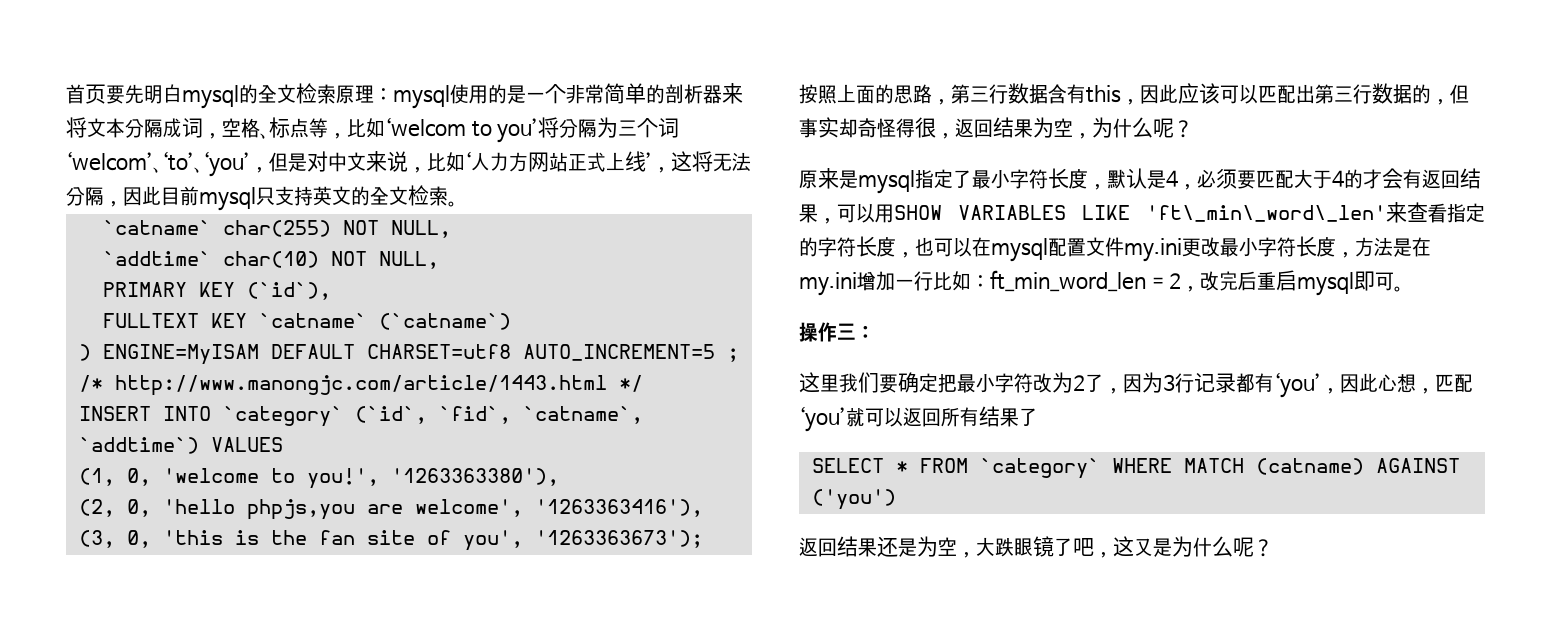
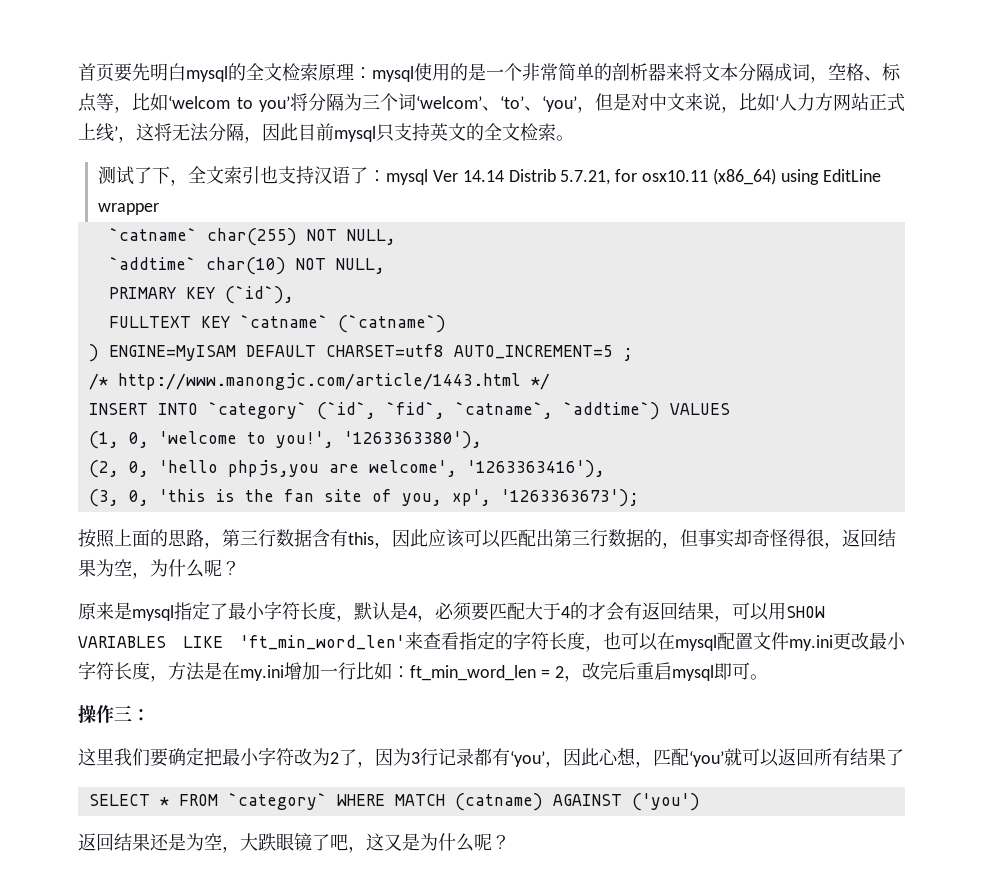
+ 测试了下，全文索引也支持汉语了：mysql Ver 14.14 Distrib 5.7.21, for osx10.11 (x86_64) using EditLine wrapper
- (3, 0, 'this is the fan site of you', '1263363673');
+ (3, 0, 'this is the fan site of you, xp', '1263363673');
- 原来是mysql指定了最小字符长度，默认是4，必须要匹配大于4的才会有返回结果，可以用SHOW VARIABLES LIKE 'ft\_min\_word\_len'来查看指定的字符长度，也可以在mysql配置文件my.ini更改最小字符长度，方法是在my.ini增加一行比如：ft_min_word_len = 2，改完后重启mysql即可。
+ 原来是mysql指定了最小字符长度，默认是4，必须要匹配大于4的才会有返回结果，可以用SHOW VARIABLES LIKE 'ft_min_word_len'来查看指定的字符长度，也可以在mysql配置文件my.ini更改最小字符长度，方法是在my.ini增加一行比如：ft_min_word_len = 2，改完后重启mysql即可。

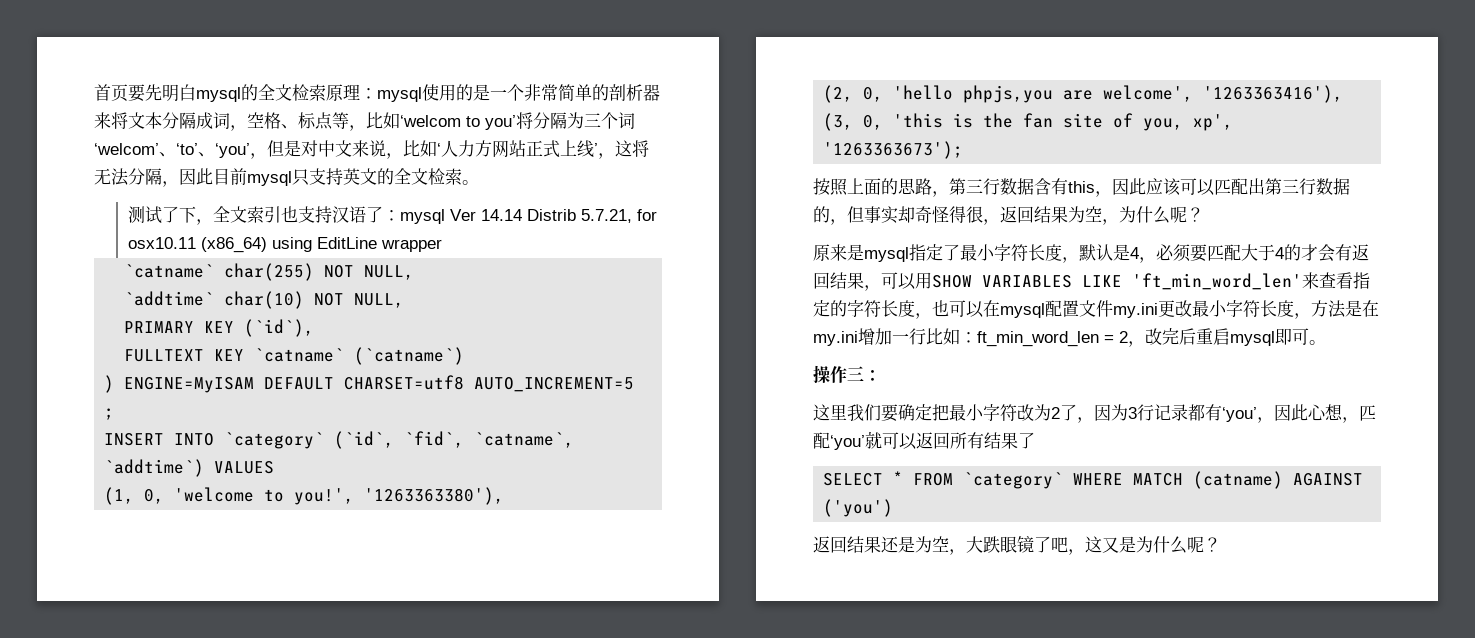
- /* http://www.manongjc.com/article/1443.html */

